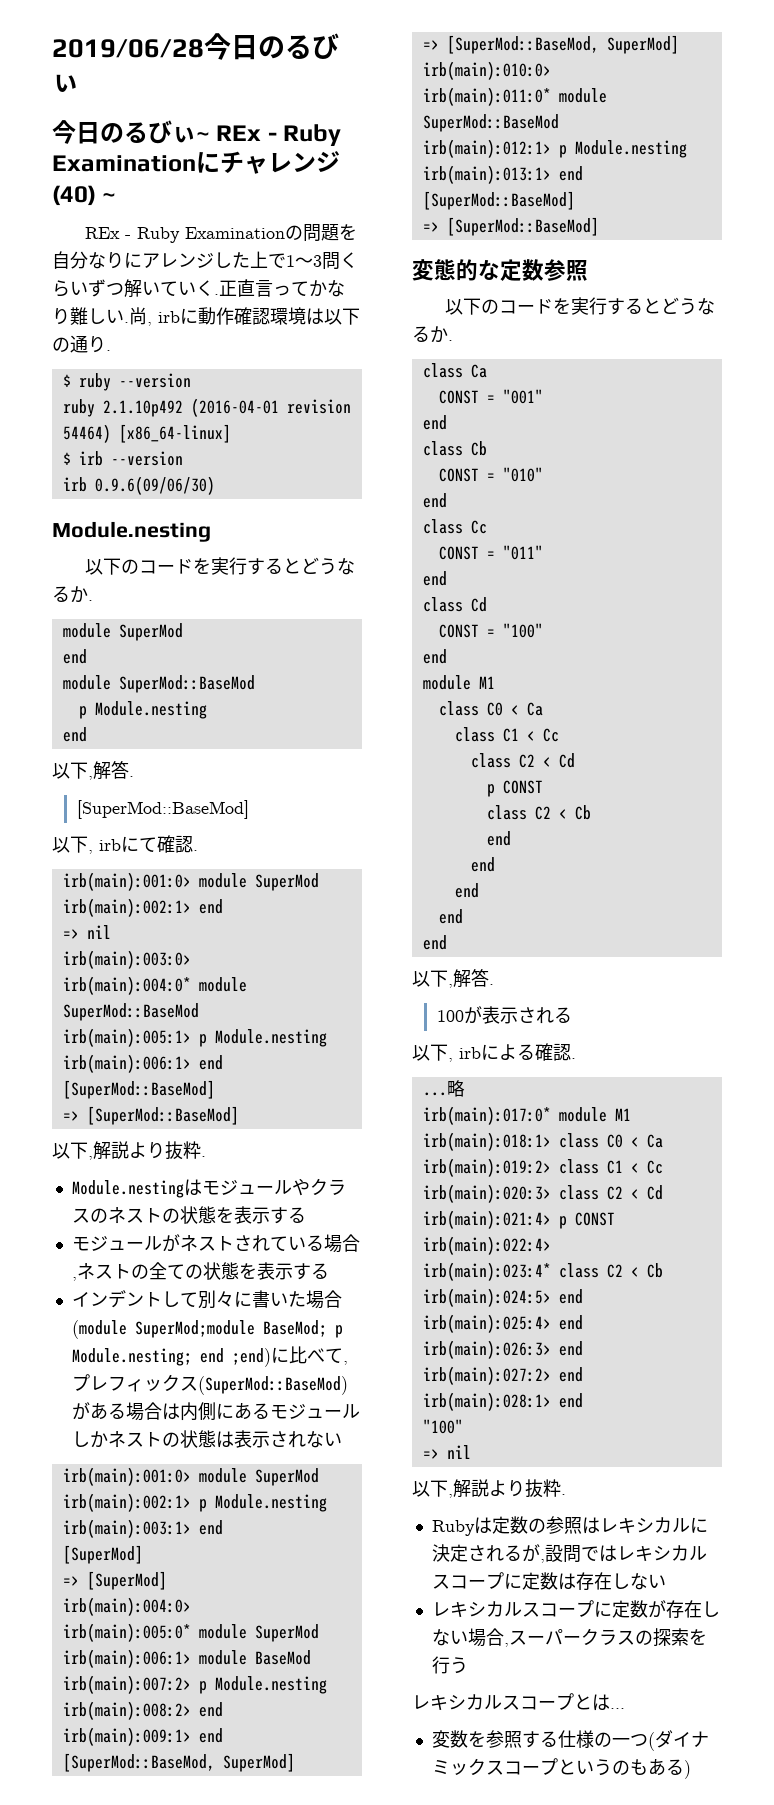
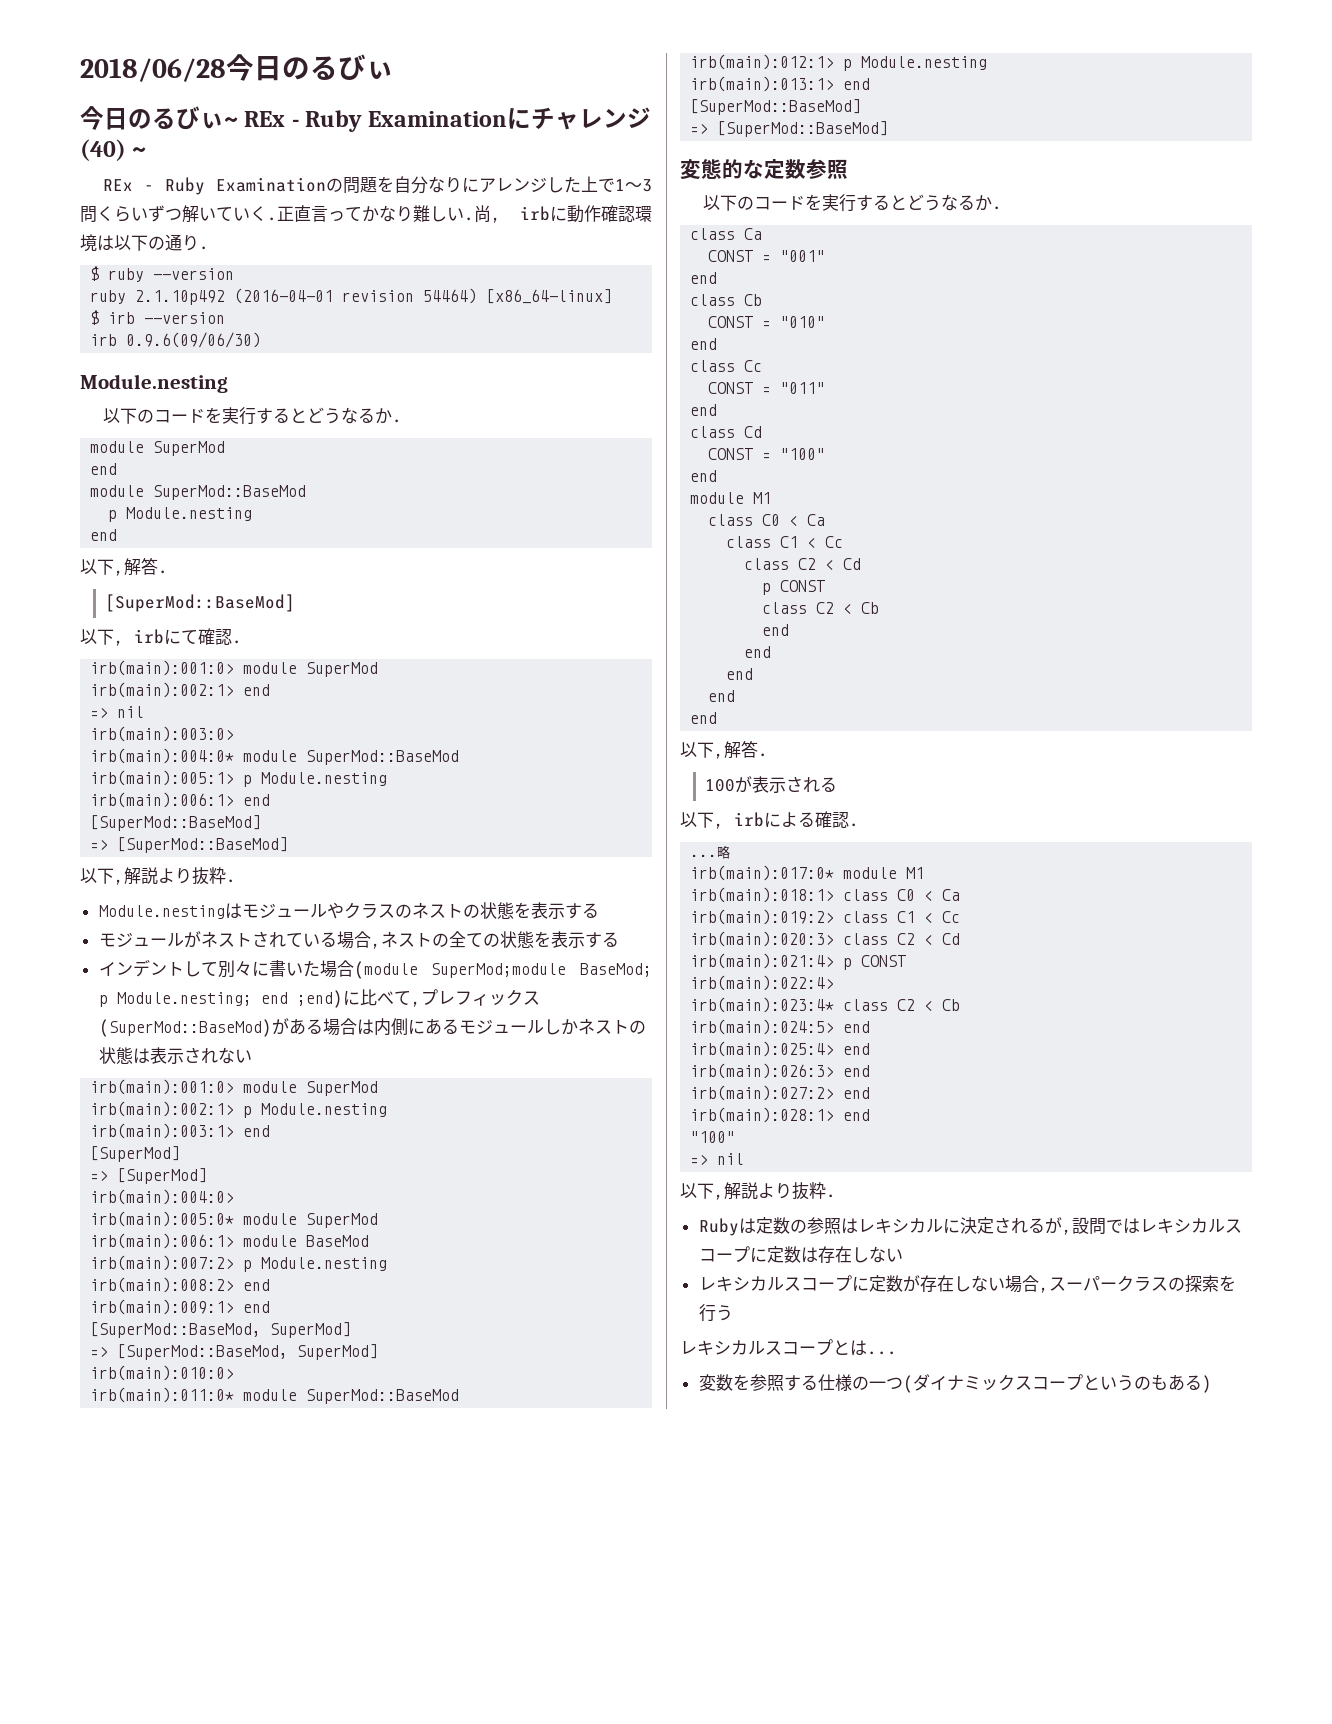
- 2019/06/28今日のるびぃ
+ 2018/06/28今日のるびぃ

